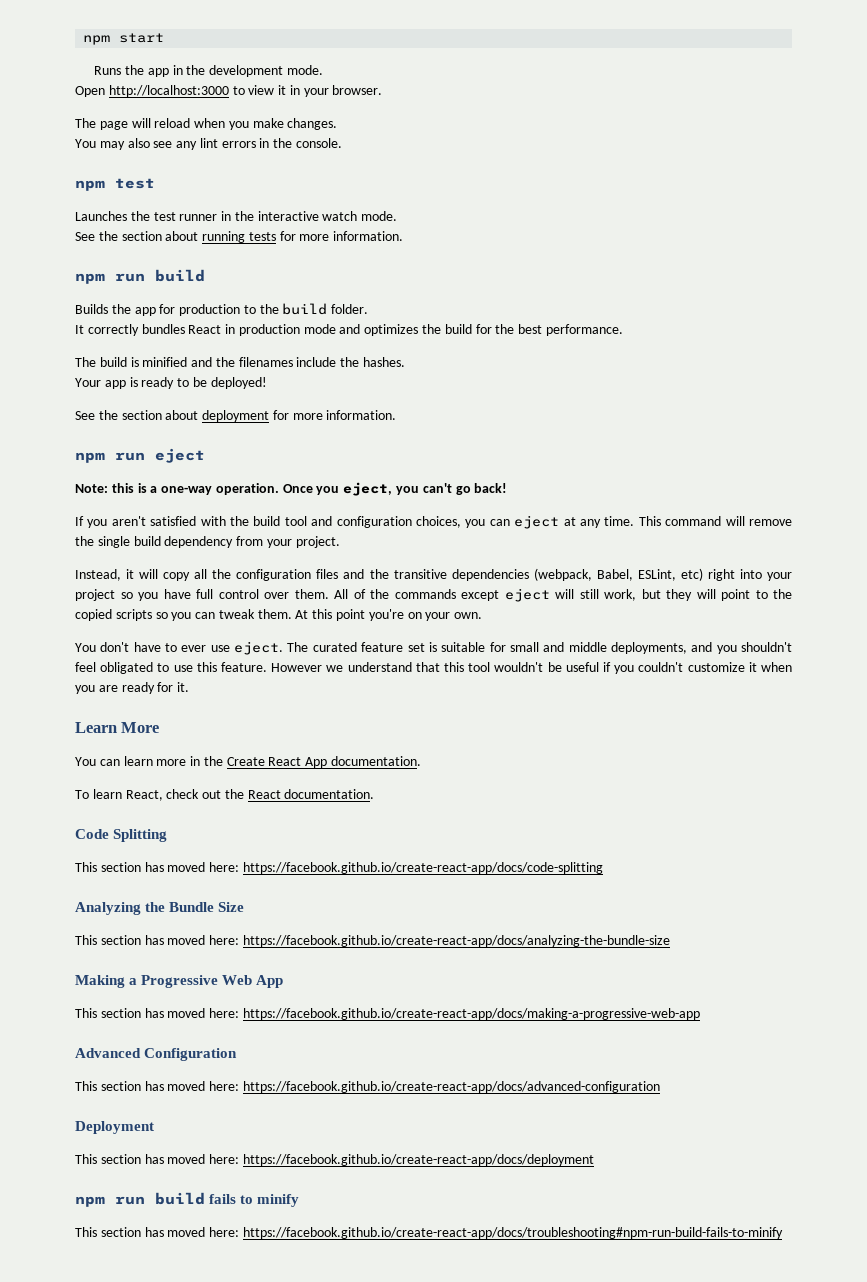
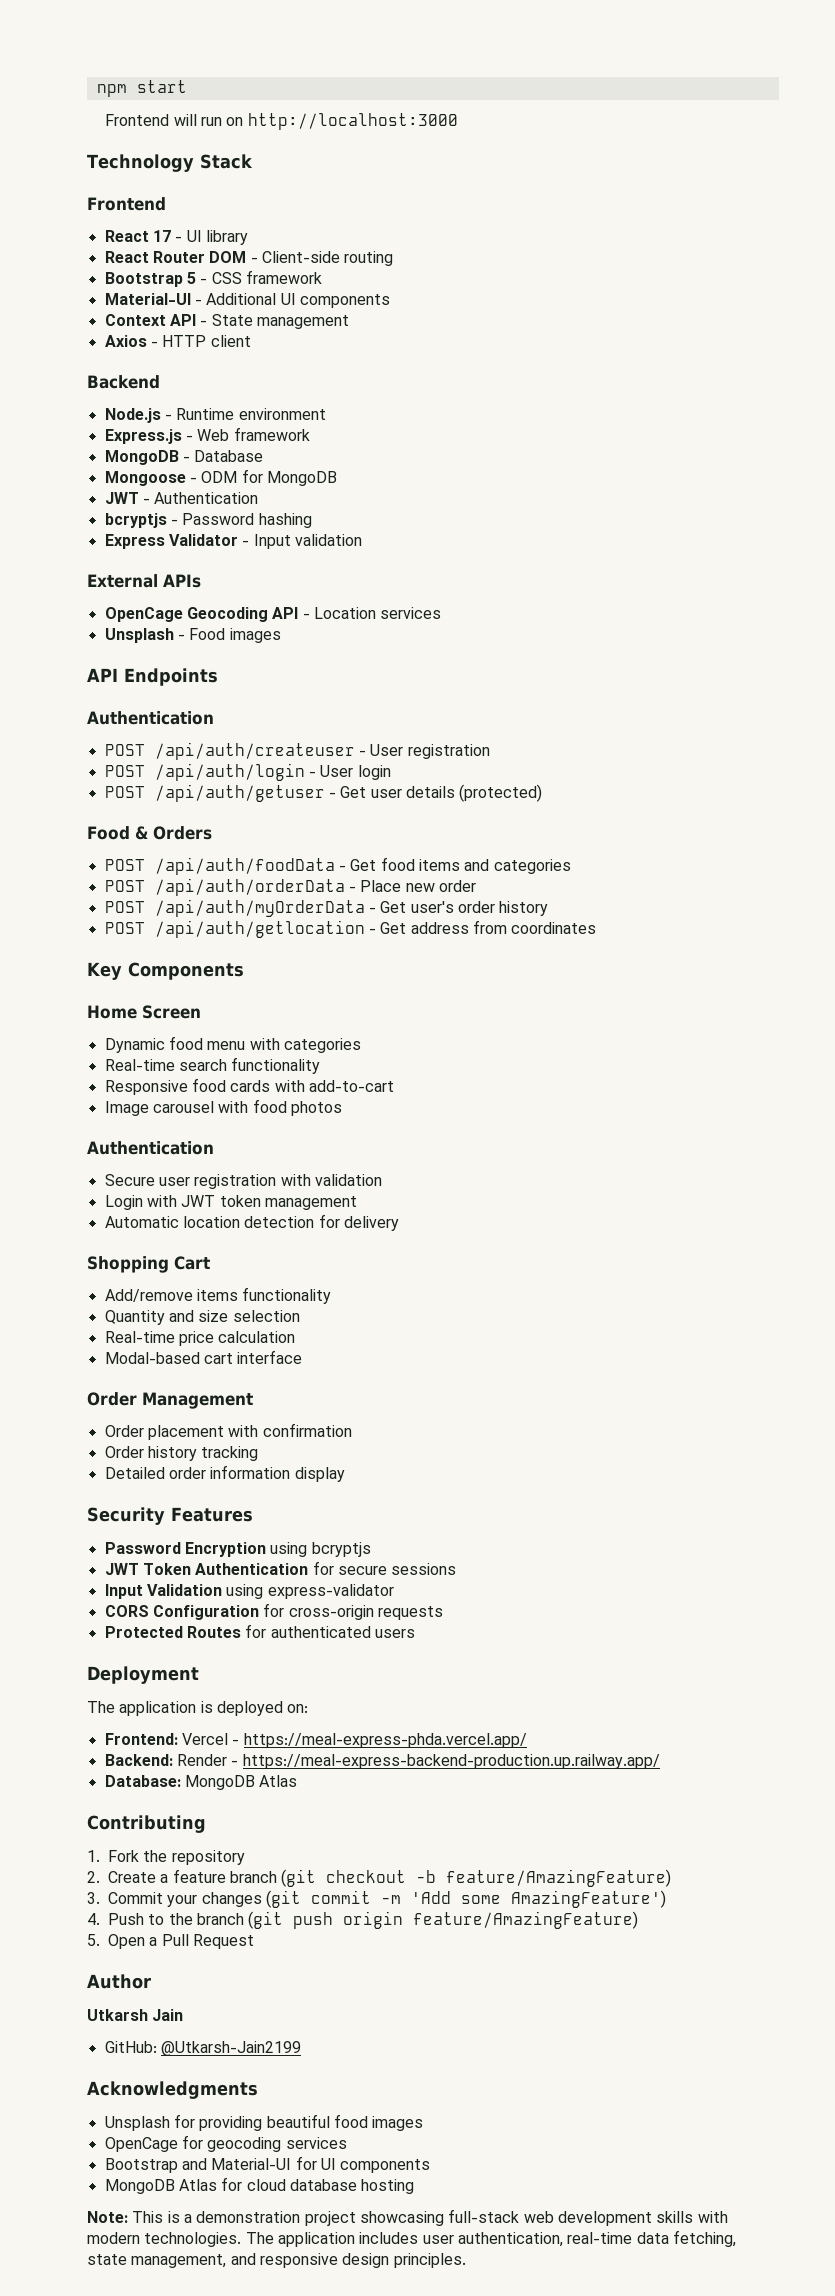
- Runs the app in the development mode.
- Open http://localhost:3000 to view it in your browser.
- The page will reload when you make changes.
- You may also see any lint errors in the console.
- npm test
- Launches the test runner in the interactive watch mode.
- See the section about running tests for more information.
- npm run build
- Builds the app for production to the build folder.
- It correctly bundles React in production mode and optimizes the build for the best performance.
- The build is minified and the filenames include the hashes.
- Your app is ready to be deployed!
- See the section about deployment for more information.
- npm run eject
- Note: this is a one-way operation. Once you eject, you can't go back!
- If you aren't satisfied with the build tool and configuration choices, you can eject at any time. This command will remove the single build dependency from your project.
- Instead, it will copy all the configuration files and the transitive dependencies (webpack, Babel, ESLint, etc) right into your project so you have full control over them. All of the commands except eject will still work, but they will point to the copied scripts so you can tweak them. At this point you're on your own.
- You don't have to ever use eject. The curated feature set is suitable for small and middle deployments, and you shouldn't feel obligated to use this feature. However we understand that this tool wouldn't be useful if you couldn't customize it when you are ready for it.
- Learn More
- You can learn more in the Create React App documentation.
- To learn React, check out the React documentation.
- Code Splitting
- This section has moved here: https://facebook.github.io/create-react-app/docs/code-splitting
- Analyzing the Bundle Size
- This section has moved here: https://facebook.github.io/create-react-app/docs/analyzing-the-bundle-size
- Making a Progressive Web App
- This section has moved here: https://facebook.github.io/create-react-app/docs/making-a-progressive-web-app
- Advanced Configuration
- This section has moved here: https://facebook.github.io/create-react-app/docs/advanced-configuration
+ Frontend will run on http://localhost:3000
+ Technology Stack
+ Frontend
+ React 17 - UI library
+ React Router DOM - Client-side routing
+ Bootstrap 5 - CSS framework
+ Material-UI - Additional UI components
+ Context API - State management
+ Axios - HTTP client
+ Backend
+ Node.js - Runtime environment
+ Express.js - Web framework
+ MongoDB - Database
+ Mongoose - ODM for MongoDB
+ JWT - Authentication
+ bcryptjs - Password hashing
+ Express Validator - Input validation
+ External APIs
+ OpenCage Geocoding API - Location services
+ Unsplash - Food images
+ API Endpoints
+ Authentication
+ POST /api/auth/createuser - User registration
+ POST /api/auth/login - User login
+ POST /api/auth/getuser - Get user details (protected)
+ Food & Orders
+ POST /api/auth/foodData - Get food items and categories
+ POST /api/auth/orderData - Place new order
+ POST /api/auth/myOrderData - Get user's order history
+ POST /api/auth/getlocation - Get address from coordinates
+ Key Components
+ Home Screen
+ Dynamic food menu with categories
+ Real-time search functionality
+ Responsive food cards with add-to-cart
+ Image carousel with food photos
+ Authentication
+ Secure user registration with validation
+ Login with JWT token management
+ Automatic location detection for delivery
+ Shopping Cart
+ Add/remove items functionality
+ Quantity and size selection
+ Real-time price calculation
+ Modal-based cart interface
+ Order Management
+ Order placement with confirmation
+ Order history tracking
+ Detailed order information display
+ Security Features
+ Password Encryption using bcryptjs
+ JWT Token Authentication for secure sessions
+ Input Validation using express-validator
+ CORS Configuration for cross-origin requests
+ Protected Routes for authenticated users
  Deployment
- This section has moved here: https://facebook.github.io/create-react-app/docs/deployment
- npm run build fails to minify
- This section has moved here: https://facebook.github.io/create-react-app/docs/troubleshooting#npm-run-build-fails-to-minify
+ The application is deployed on:
+ Frontend: Vercel - https://meal-express-phda.vercel.app/
+ Backend: Render - https://meal-express-backend-production.up.railway.app/
+ Database: MongoDB Atlas
+ Contributing
+ 1. Fork the repository
+ 2. Create a feature branch (git checkout -b feature/AmazingFeature)
+ 3. Commit your changes (git commit -m 'Add some AmazingFeature')
+ 4. Push to the branch (git push origin feature/AmazingFeature)
+ 5. Open a Pull Request
+ Author
+ Utkarsh Jain
+ GitHub: @Utkarsh-Jain2199
+ Acknowledgments
+ Unsplash for providing beautiful food images
+ OpenCage for geocoding services
+ Bootstrap and Material-UI for UI components
+ MongoDB Atlas for cloud database hosting
+ Note: This is a demonstration project showcasing full-stack web development skills with modern technologies. The application includes user authentication, real-time data fetching, state management, and responsive design principles.

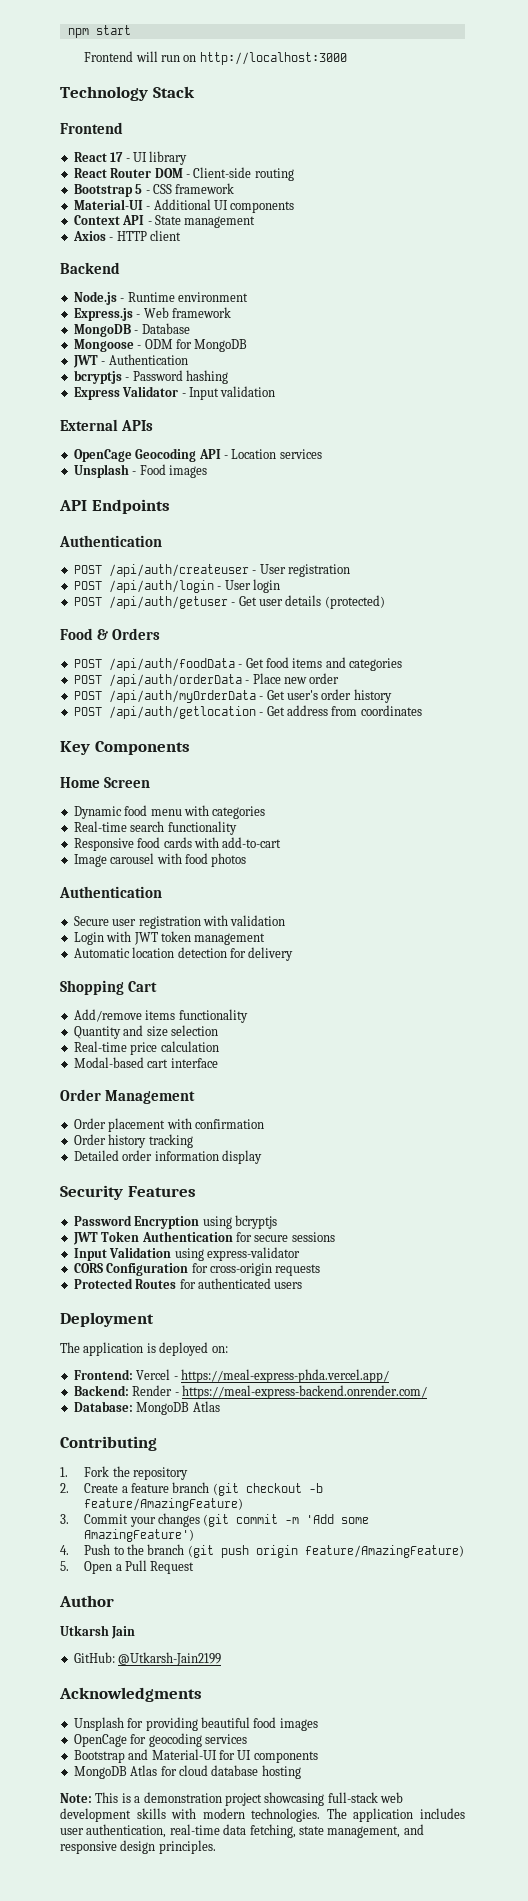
- Backend: Render - https://meal-express-backend-production.up.railway.app/
+ Backend: Render - https://meal-express-backend.onrender.com/

